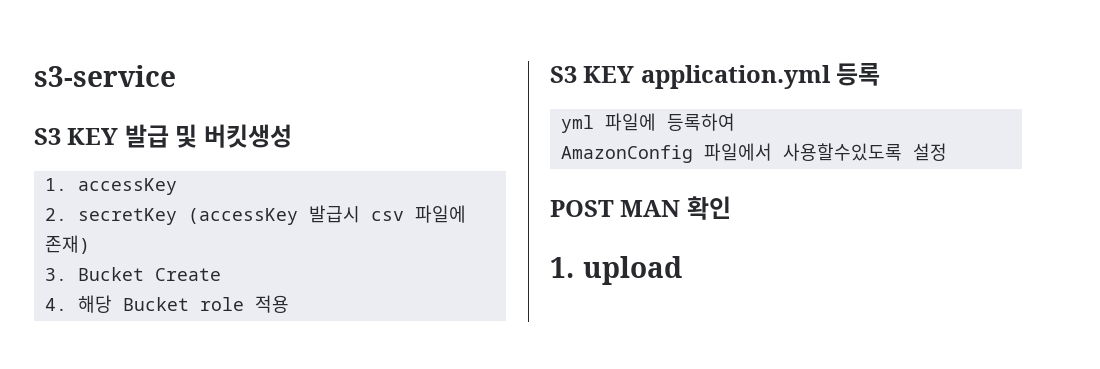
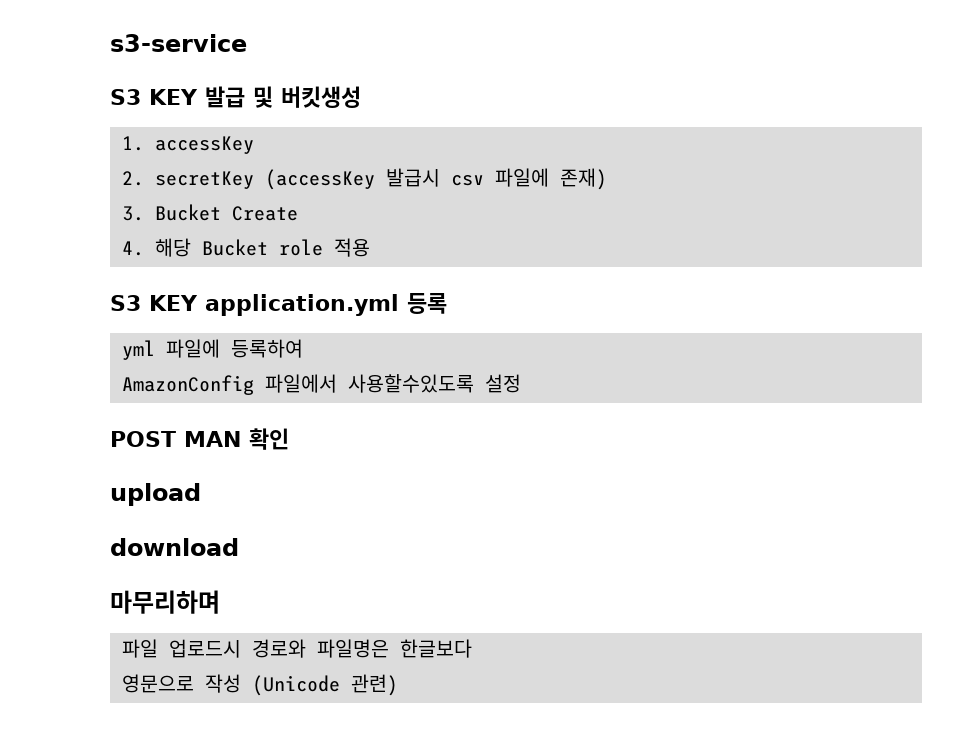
- 1. upload
+ upload
+ download
+ 마무리하며
+ 파일 업로드시 경로와 파일명은 한글보다
+ 영문으로 작성 (Unicode 관련)

